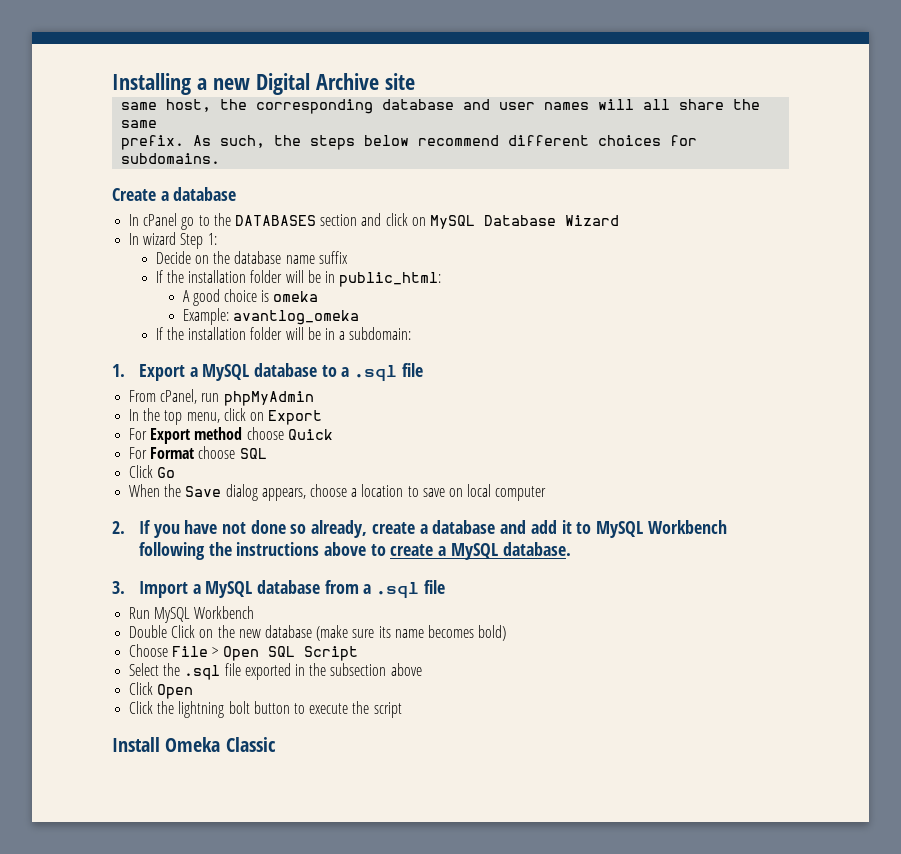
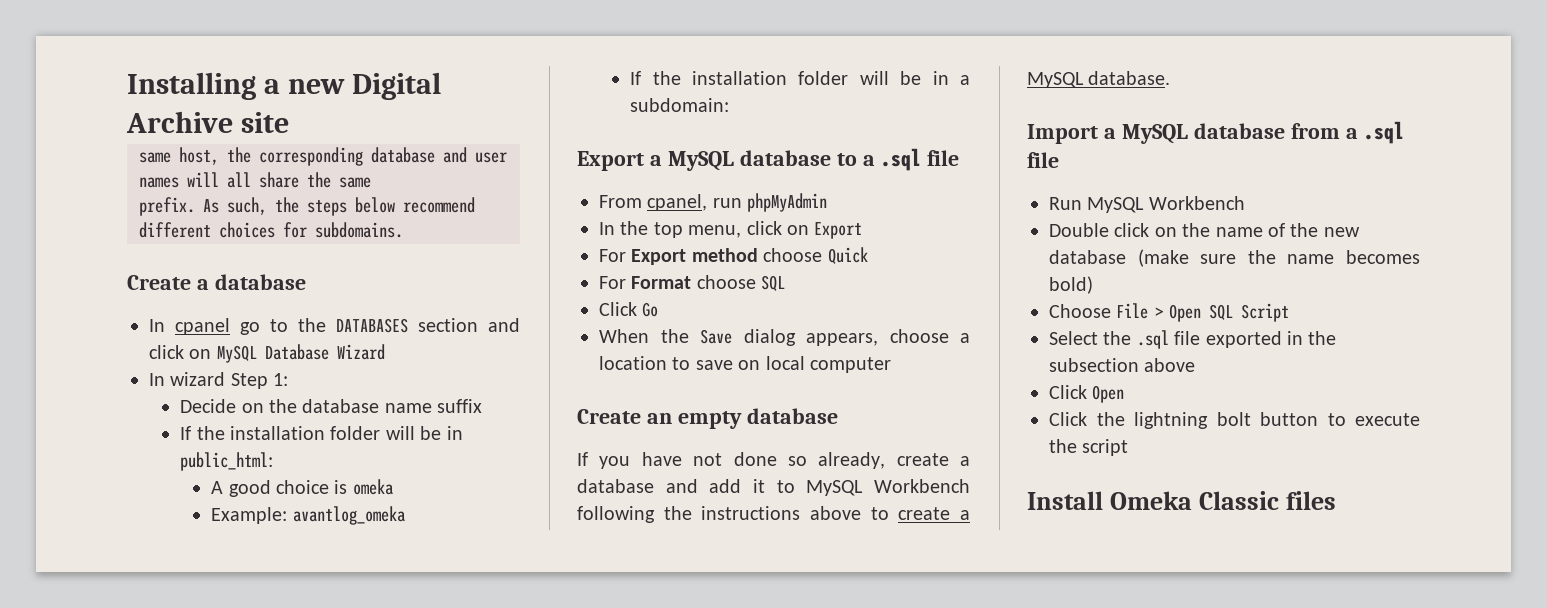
- In cPanel go to the DATABASES section and click on MySQL Database Wizard
+ In cpanel go to the DATABASES section and click on MySQL Database Wizard
- 1. Export a MySQL database to a .sql file
+ Export a MySQL database to a .sql file
- From cPanel, run phpMyAdmin
+ From cpanel, run phpMyAdmin
- 2. If you have not done so already, create a database and add it to MySQL Workbench following the instructions above to create a MySQL database.
+ Create an empty database
+ If you have not done so already, create a database and add it to MySQL Workbench following the instructions above to create a MySQL database.
- 3. Import a MySQL database from a .sql file
+ Import a MySQL database from a .sql file
- Double Click on the new database (make sure its name becomes bold)
+ Double click on the name of the new database (make sure the name becomes bold)
- Install Omeka Classic
+ Install Omeka Classic files

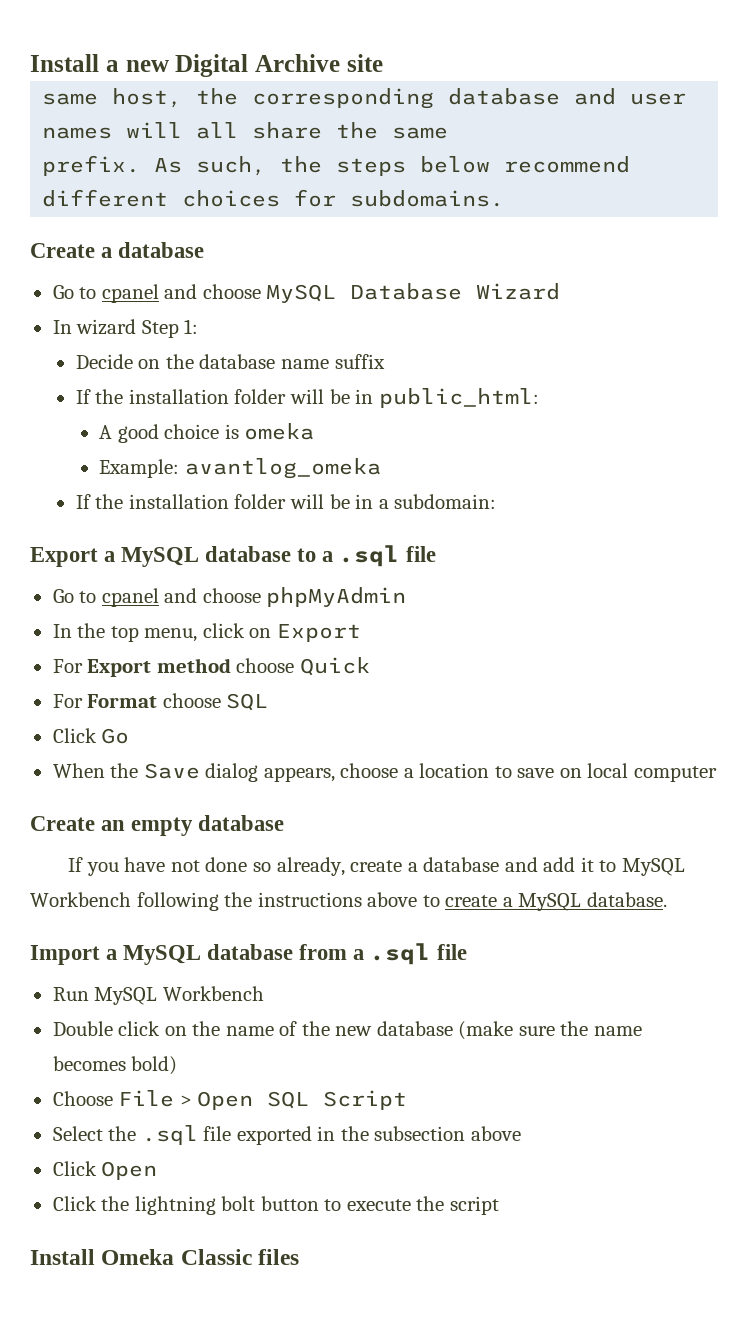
- Installing a new Digital Archive site
+ Install a new Digital Archive site
- In cpanel go to the DATABASES section and click on MySQL Database Wizard
+ Go to cpanel and choose MySQL Database Wizard
- From cpanel, run phpMyAdmin
+ Go to cpanel and choose phpMyAdmin

